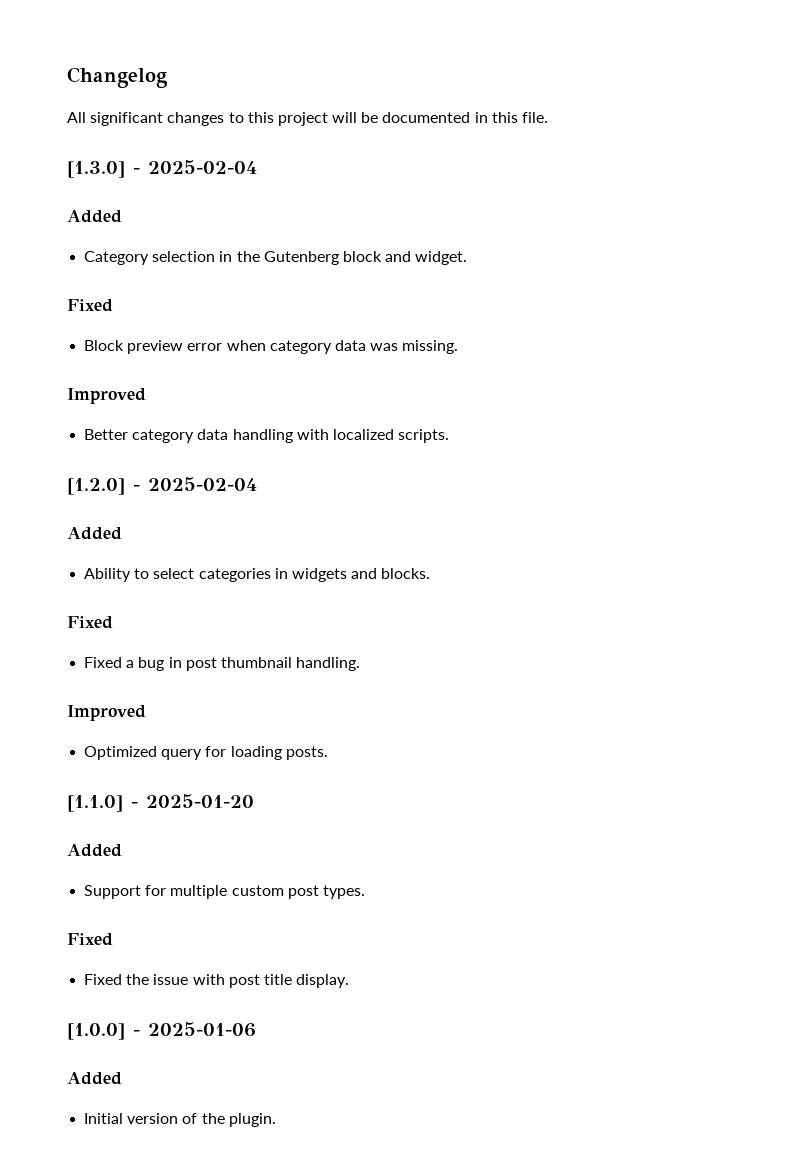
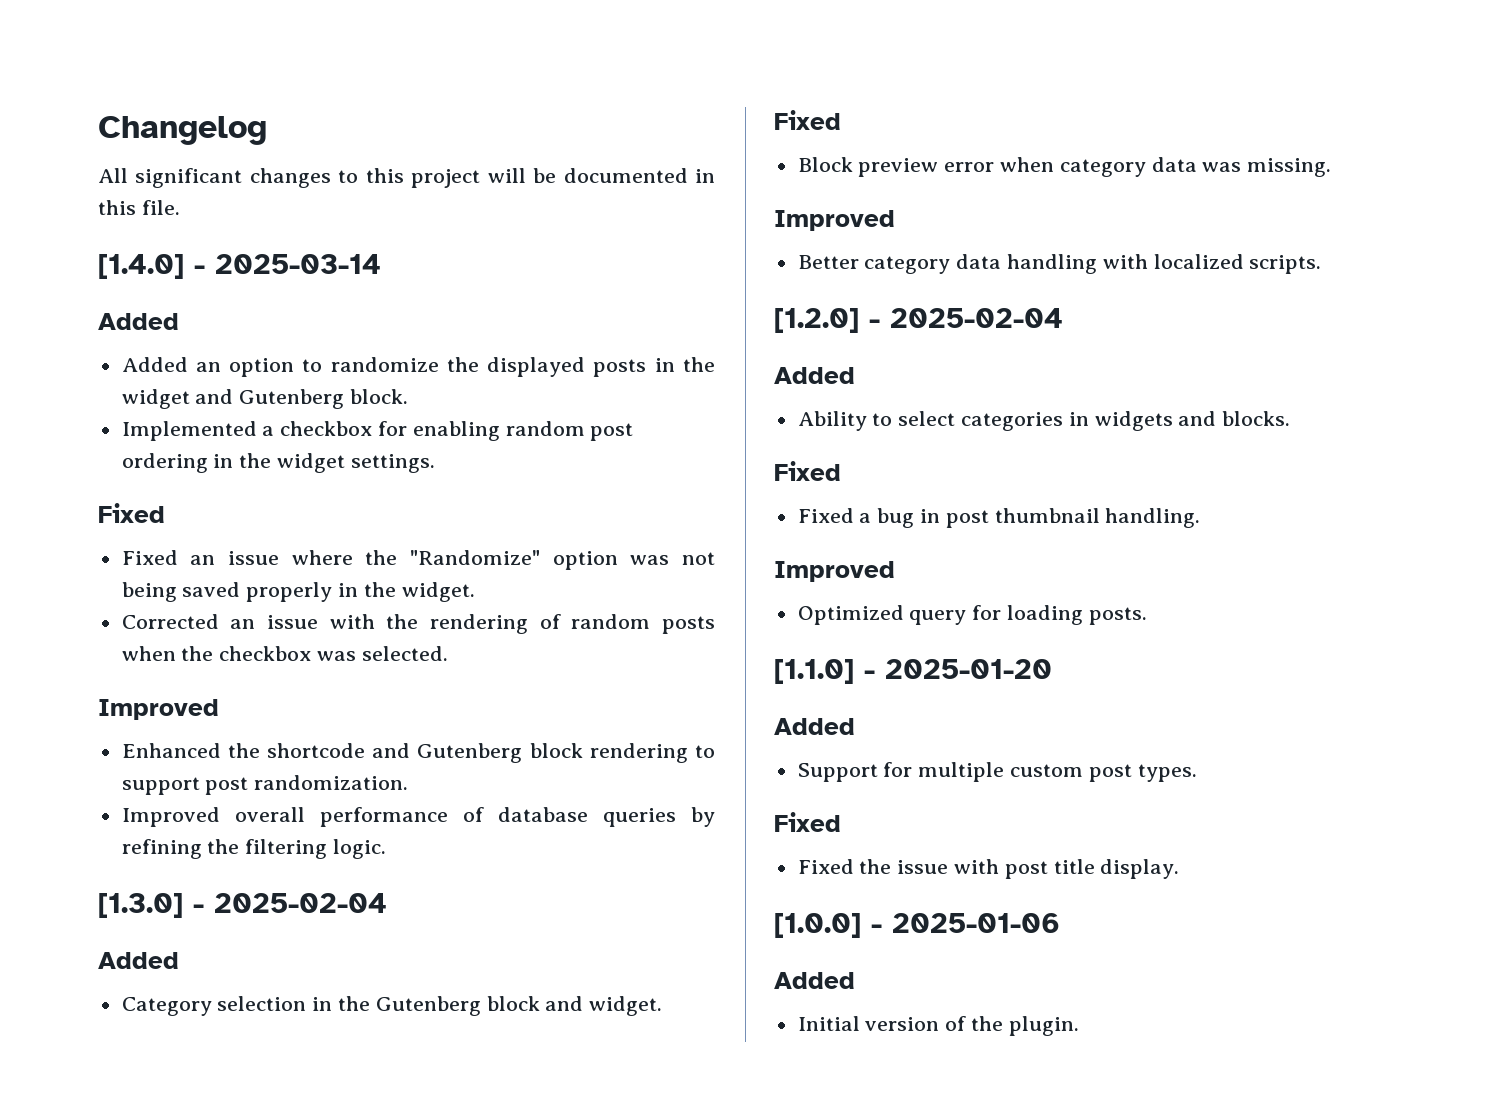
+ [1.4.0] - 2025-03-14
+ Added
+ Added an option to randomize the displayed posts in the widget and Gutenberg block.
+ Implemented a checkbox for enabling random post ordering in the widget settings.
+ Fixed
+ Fixed an issue where the "Randomize" option was not being saved properly in the widget.
+ Corrected an issue with the rendering of random posts when the checkbox was selected.
+ Improved
+ Enhanced the shortcode and Gutenberg block rendering to support post randomization.
+ Improved overall performance of database queries by refining the filtering logic.

